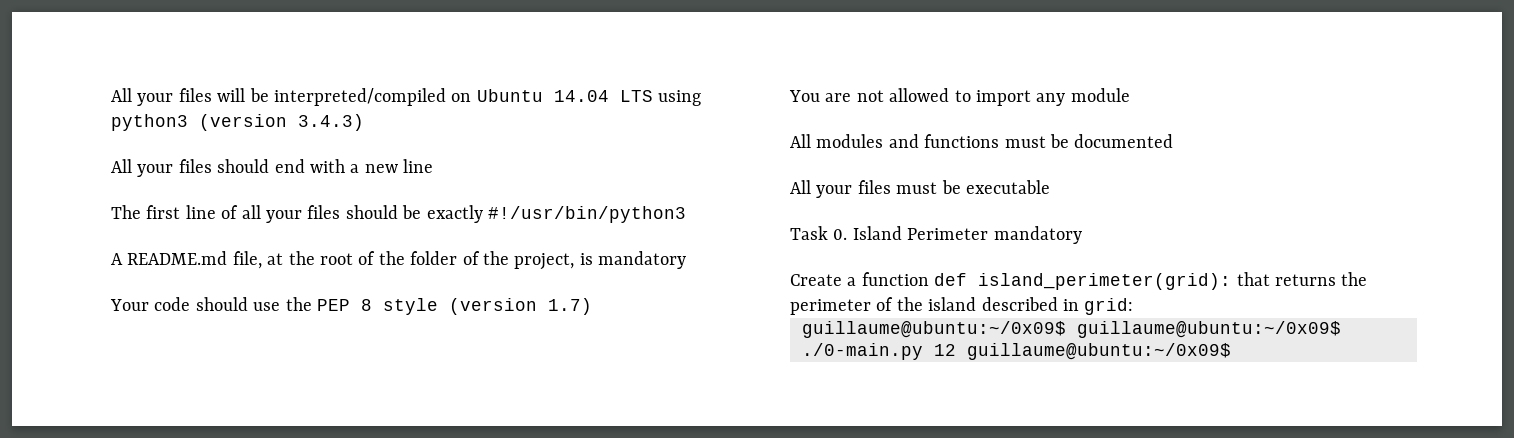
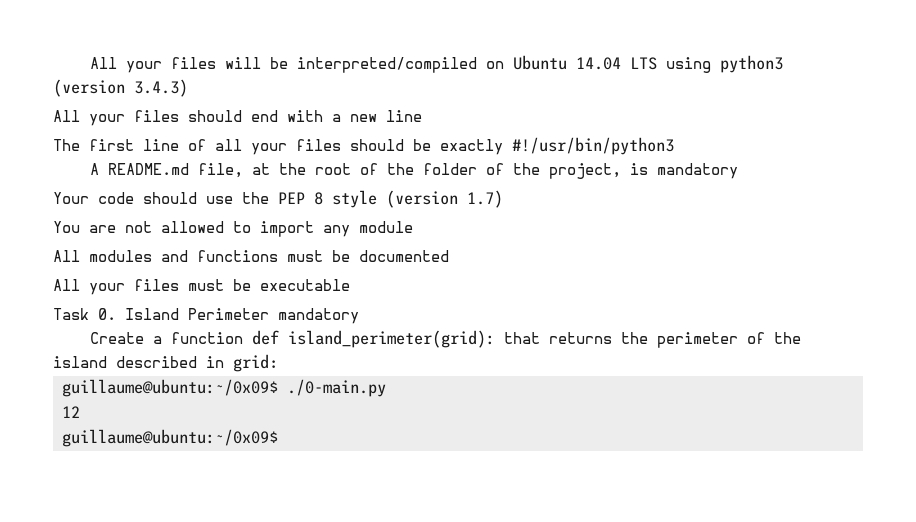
- guillaume@ubuntu:~/0x09$ guillaume@ubuntu:~/0x09$ ./0-main.py 12 guillaume@ubuntu:~/0x09$
+ guillaume@ubuntu:~/0x09$ ./0-main.py
+ 12
+ guillaume@ubuntu:~/0x09$

